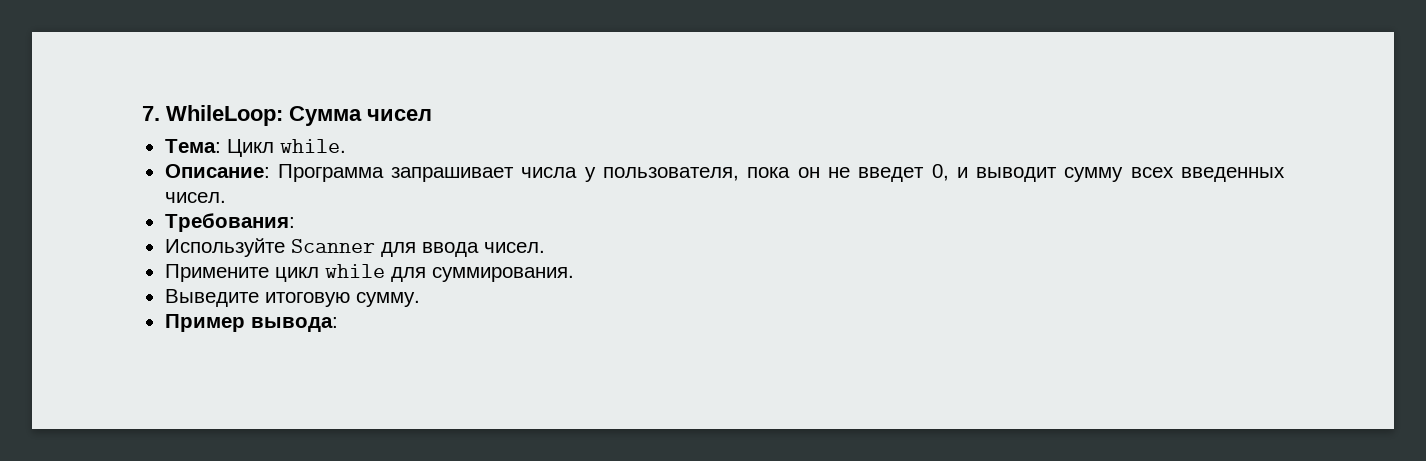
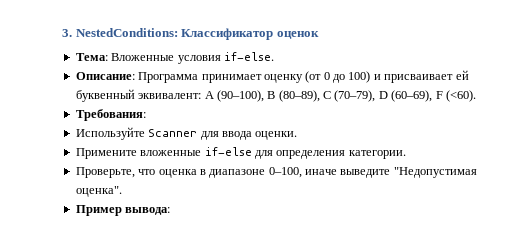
- 7. WhileLoop: Сумма чисел
- Тема: Цикл while.
- Описание: Программа запрашивает числа у пользователя, пока он не введет 0, и выводит сумму всех введенных чисел.
+ 3. NestedConditions: Классификатор оценок
+ Тема: Вложенные условия if-else.
+ Описание: Программа принимает оценку (от 0 до 100) и присваивает ей буквенный эквивалент: A (90–100), B (80–89), C (70–79), D (60–69), F (<60).
- Используйте Scanner для ввода чисел.
+ Используйте Scanner для ввода оценки.
- Примените цикл while для суммирования.
- Выведите итоговую сумму.
+ Примените вложенные if-else для определения категории.
+ Проверьте, что оценка в диапазоне 0–100, иначе выведите "Недопустимая оценка".

